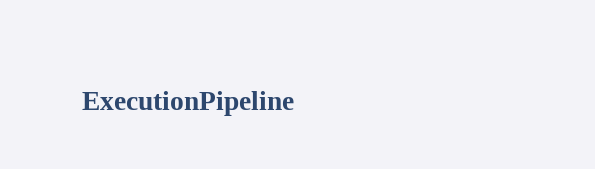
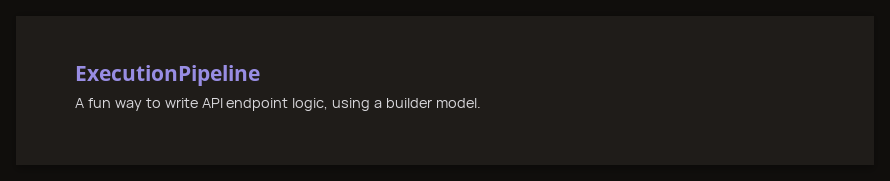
+ A fun way to write API endpoint logic, using a builder model.

